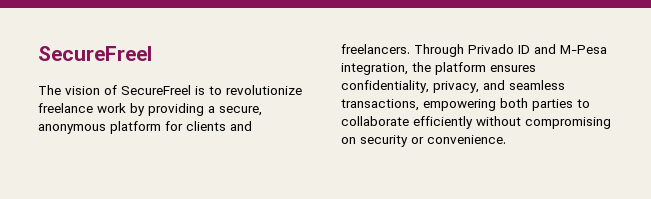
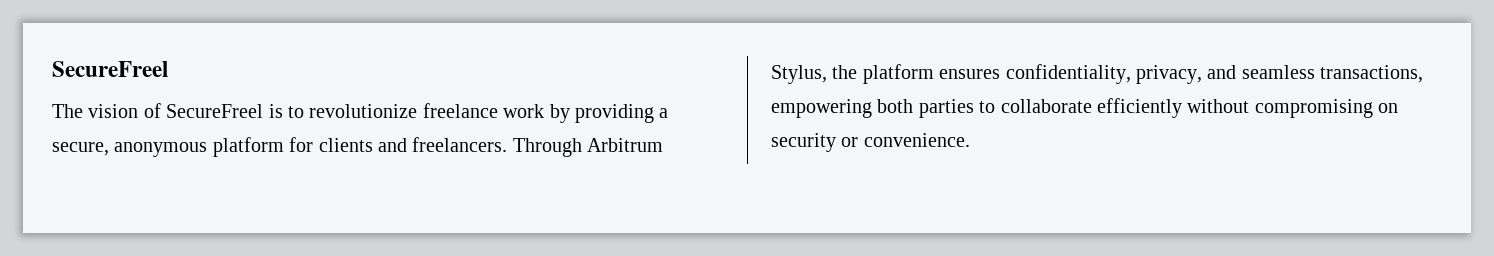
- Through Privado ID and M-Pesa integration, the platform ensures confidentiality, privacy, and seamless transactions, empowering both parties to collaborate efficiently without compromising on security or convenience.
+ Through Arbitrum Stylus, the platform ensures confidentiality, privacy, and seamless transactions, empowering both parties to collaborate efficiently without compromising on security or convenience.

